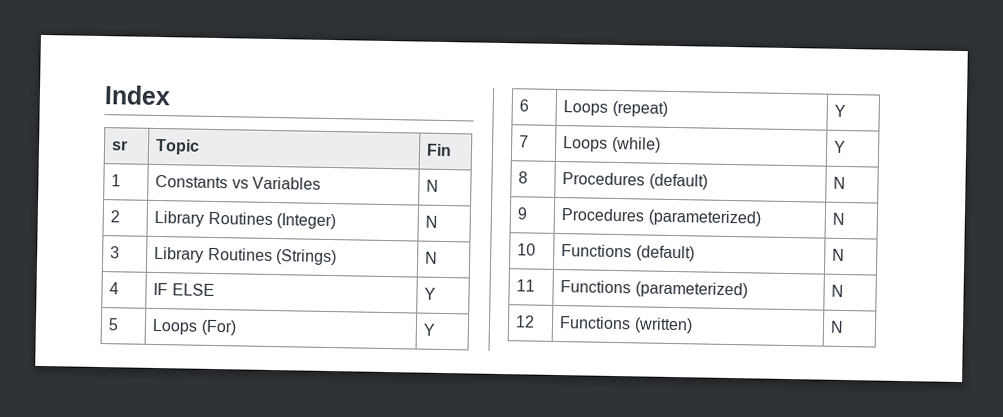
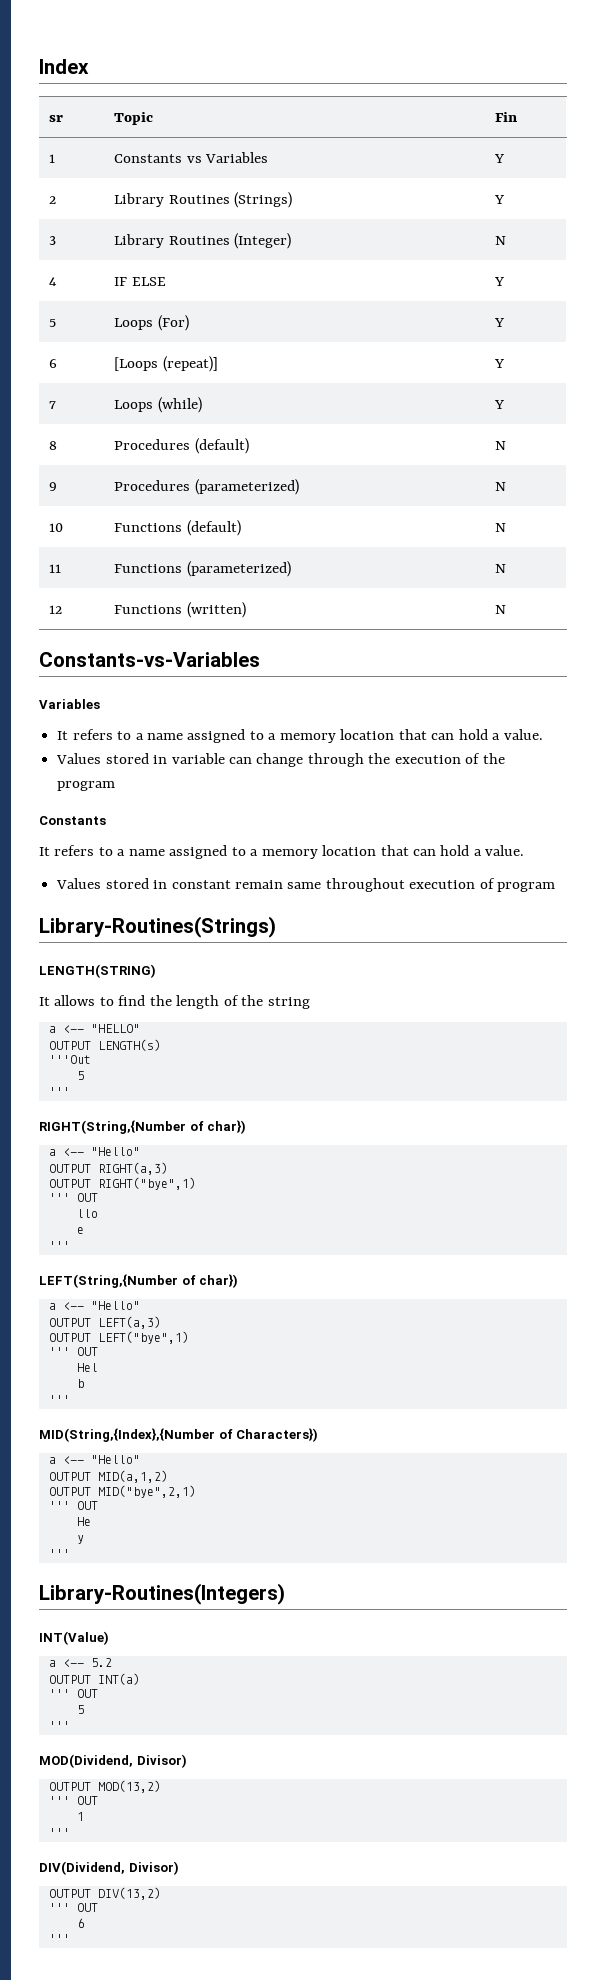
- 1 | Constants vs Variables | N
+ 1 | Constants vs Variables | Y
- 2 | Library Routines (Integer) | N
+ 2 | Library Routines (Strings) | Y
- 3 | Library Routines (Strings) | N
+ 3 | Library Routines (Integer) | N
- 6 | Loops (repeat) | Y
+ 6 | [Loops (repeat)] | Y
+ Constants-vs-Variables
+ Variables
+ It refers to a name assigned to a memory location that can hold a value.
+ Values stored in variable can change through the execution of the program
+ Constants
+ It refers to a name assigned to a memory location that can hold a value.
+ Values stored in constant remain same throughout execution of program
+ Library-Routines(Strings)
+ LENGTH(STRING)
+ It allows to find the length of the string
+ a <-- "HELLO"
+ OUTPUT LENGTH(s)
+ '''Out
+ 5
+ '''
+ RIGHT(String,{Number of char})
+ a <-- "Hello"
+ OUTPUT RIGHT(a,3)
+ OUTPUT RIGHT("bye",1)
+ ''' OUT
+ llo
+ e
+ '''
+ LEFT(String,{Number of char})
+ a <-- "Hello"
+ OUTPUT LEFT(a,3)
+ OUTPUT LEFT("bye",1)
+ ''' OUT
+ Hel
+ b
+ '''
+ MID(String,{Index},{Number of Characters})
+ a <-- "Hello"
+ OUTPUT MID(a,1,2)
+ OUTPUT MID("bye",2,1)
+ ''' OUT
+ He
+ y
+ '''
+ Library-Routines(Integers)
+ INT(Value)
+ a <-- 5.2
+ OUTPUT INT(a)
+ ''' OUT
+ 5
+ '''
+ MOD(Dividend, Divisor)
+ OUTPUT MOD(13,2)
+ ''' OUT
+ 1
+ '''
+ DIV(Dividend, Divisor)
+ OUTPUT DIV(13,2)
+ ''' OUT
+ 6
+ '''

